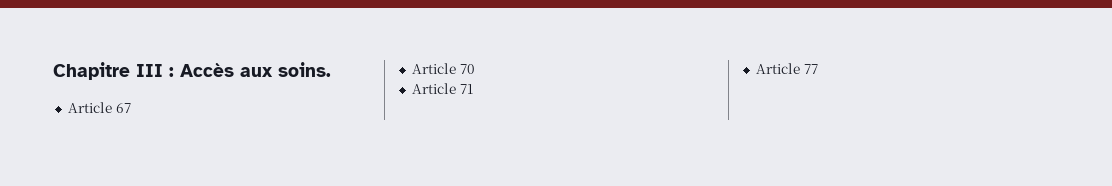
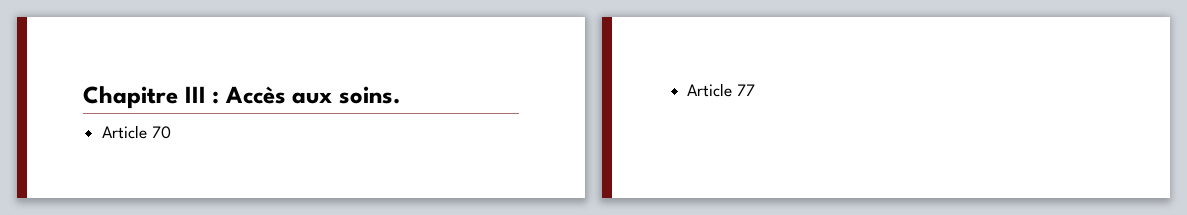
- Article 67
- Article 71

